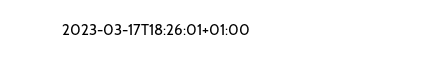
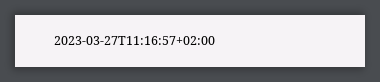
- 2023-03-17T18:26:01+01:00
+ 2023-03-27T11:16:57+02:00

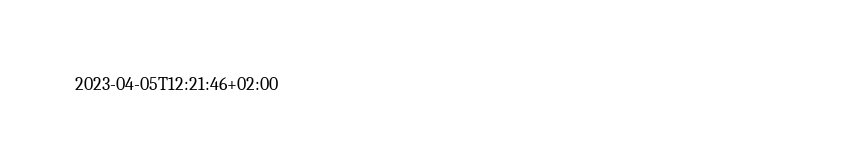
- 2023-03-27T11:16:57+02:00
+ 2023-04-05T12:21:46+02:00

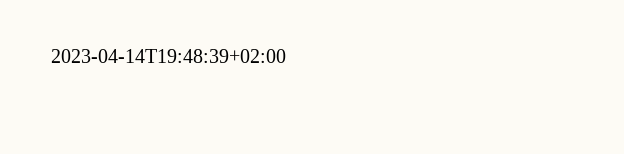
- 2023-04-05T12:21:46+02:00
+ 2023-04-14T19:48:39+02:00

